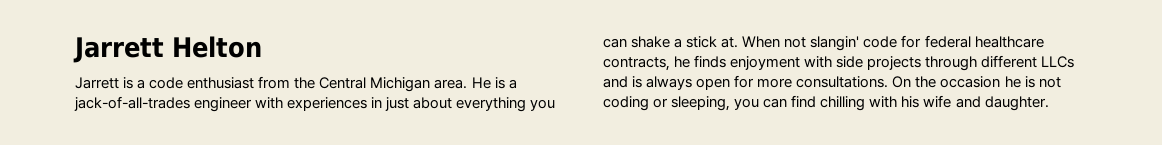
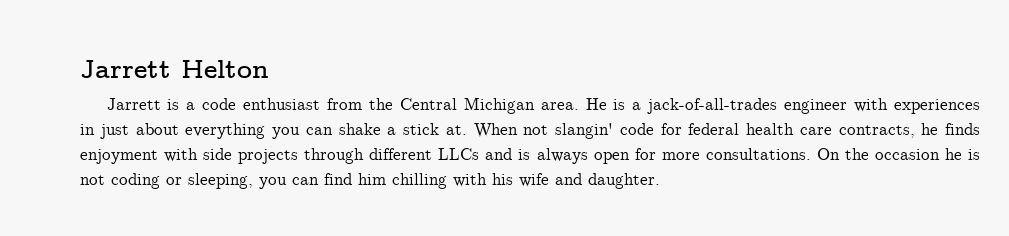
- When not slangin' code for federal healthcare contracts, he finds enjoyment with side projects through different LLCs and is always open for more consultations.
+ When not slangin' code for federal health care contracts, he finds enjoyment with side projects through different LLCs and is always open for more consultations.
- On the occasion he is not coding or sleeping, you can find chilling with his wife and daughter.
+ On the occasion he is not coding or sleeping, you can find him chilling with his wife and daughter.

